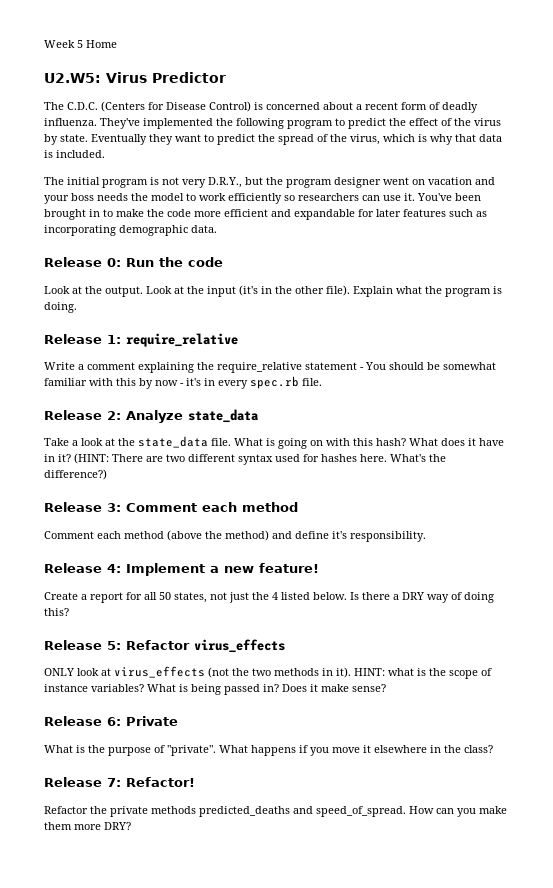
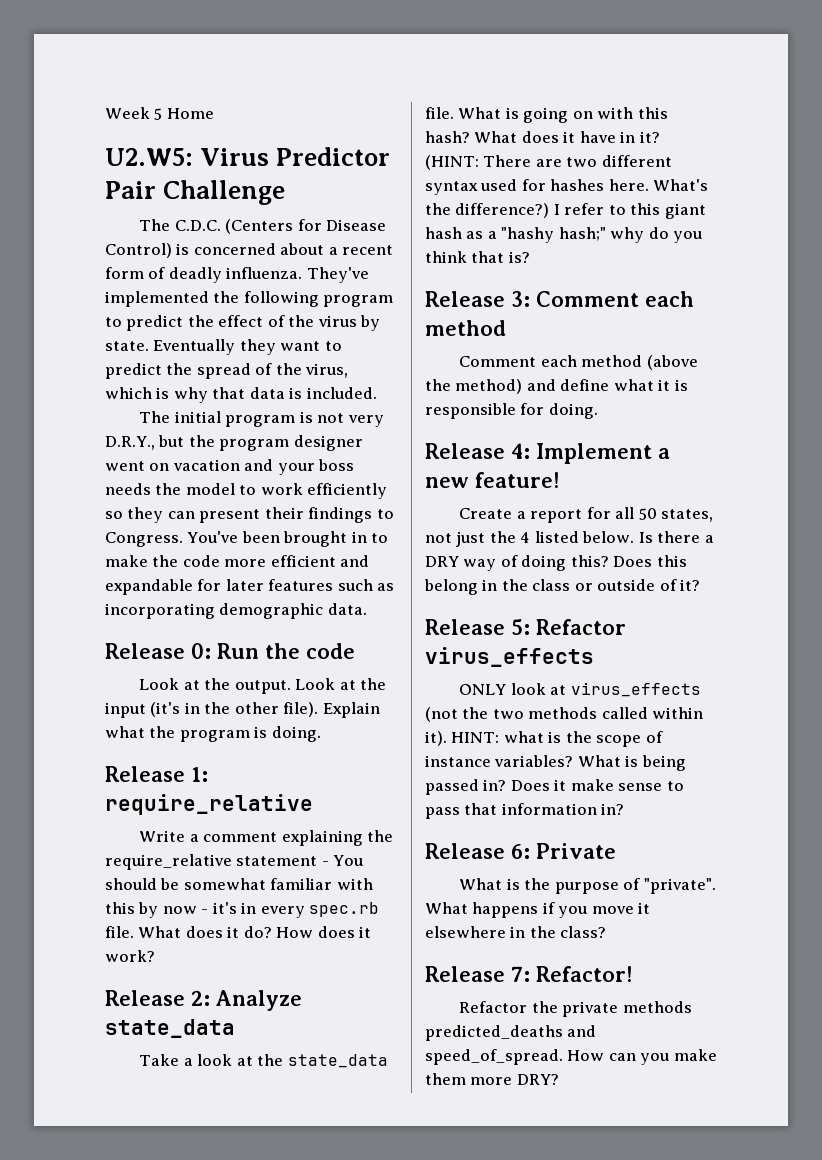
- U2.W5: Virus Predictor
+ U2.W5: Virus Predictor Pair Challenge
- The initial program is not very D.R.Y., but the program designer went on vacation and your boss needs the model to work efficiently so researchers can use it.
+ The initial program is not very D.R.Y., but the program designer went on vacation and your boss needs the model to work efficiently so they can present their findings to Congress.
+ What does it do? How does it work?
+ I refer to this giant hash as a "hashy hash;" why do you think that is?
- Comment each method (above the method) and define it's responsibility.
+ Comment each method (above the method) and define what it is responsible for doing.
+ Does this belong in the class or outside of it?
- ONLY look at virus_effects (not the two methods in it).
+ ONLY look at virus_effects (not the two methods called within it).
- Does it make sense?
+ Does it make sense to pass that information in?

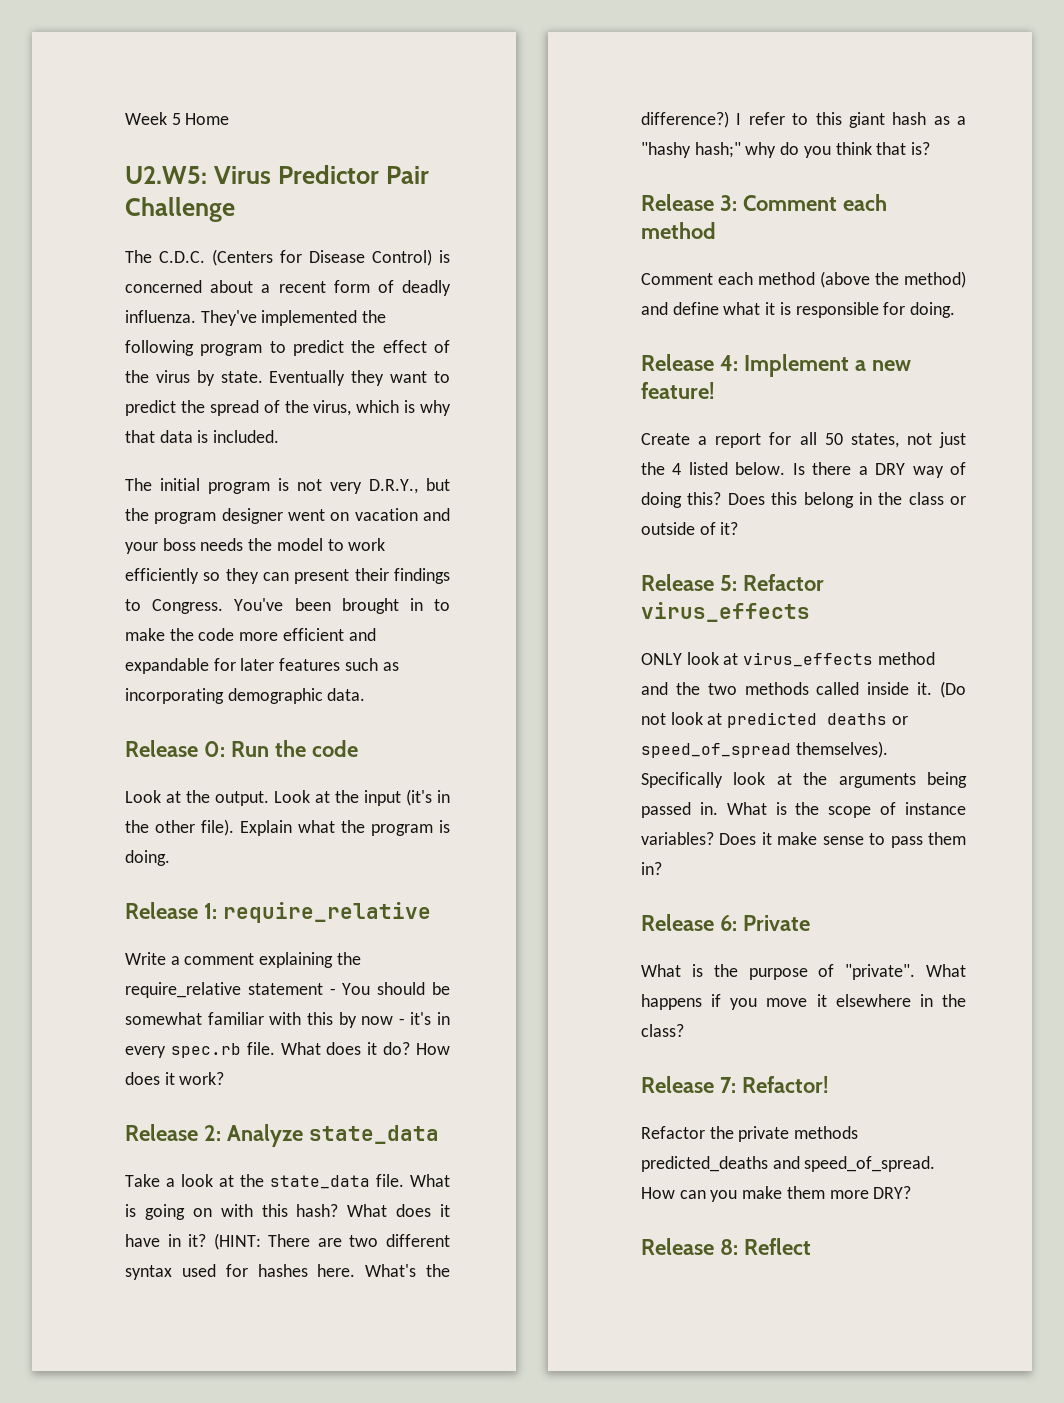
- ONLY look at virus_effects (not the two methods called within it). HINT: what is the scope of instance variables?
+ ONLY look at virus_effects method and the two methods called inside it. (Do not look at predicted deaths or speed_of_spread themselves). Specifically look at the arguments being passed in. What is the scope of instance variables?
- What is being passed in?
- Does it make sense to pass that information in?
+ Does it make sense to pass them in?
+ Release 8: Reflect

